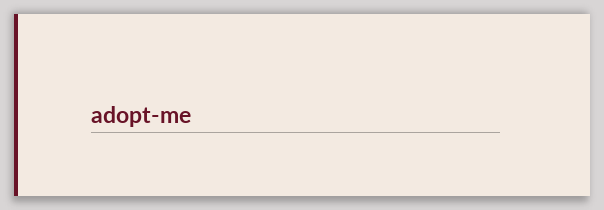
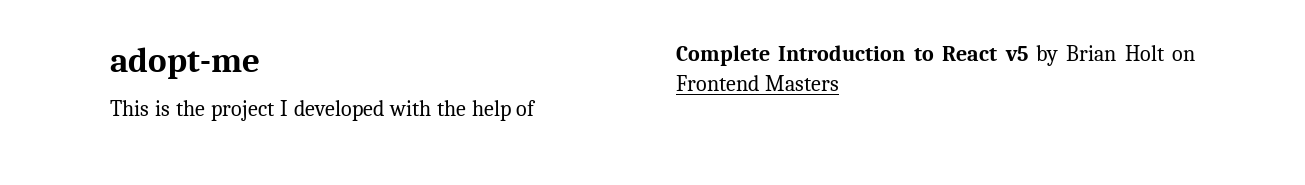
+ This is the project I developed with the help of Complete Introduction to React v5 by Brian Holt on Frontend Masters

